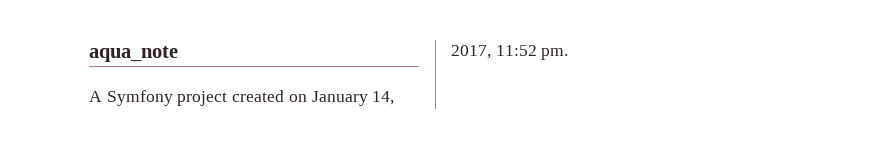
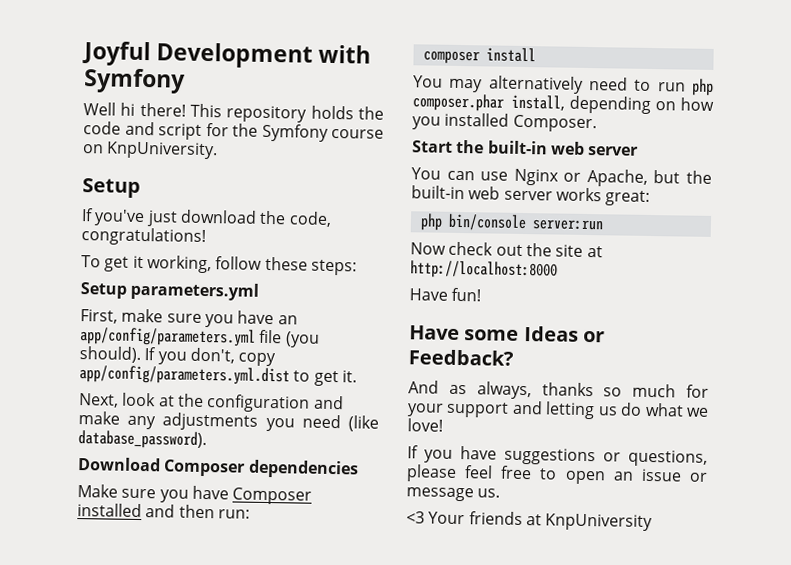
- aqua_note
- A Symfony project created on January 14, 2017, 11:52 pm.
+ Joyful Development with Symfony
+ Well hi there! This repository holds the code and script for the Symfony course on KnpUniversity.
+ Setup
+ If you've just download the code, congratulations!
+ To get it working, follow these steps:
+ Setup parameters.yml
+ First, make sure you have an app/config/parameters.yml file (you should). If you don't, copy app/config/parameters.yml.dist to get it.
+ Next, look at the configuration and make any adjustments you need (like database_password).
+ Download Composer dependencies
+ Make sure you have Composer installed and then run:
+ composer install
+ You may alternatively need to run php composer.phar install, depending on how you installed Composer.
+ Start the built-in web server
+ You can use Nginx or Apache, but the built-in web server works great:
+ php bin/console server:run
+ Now check out the site at http://localhost:8000
+ Have fun!
+ Have some Ideas or Feedback?
+ And as always, thanks so much for your support and letting us do what we love!
+ If you have suggestions or questions, please feel free to open an issue or message us.
+ <3 Your friends at KnpUniversity

